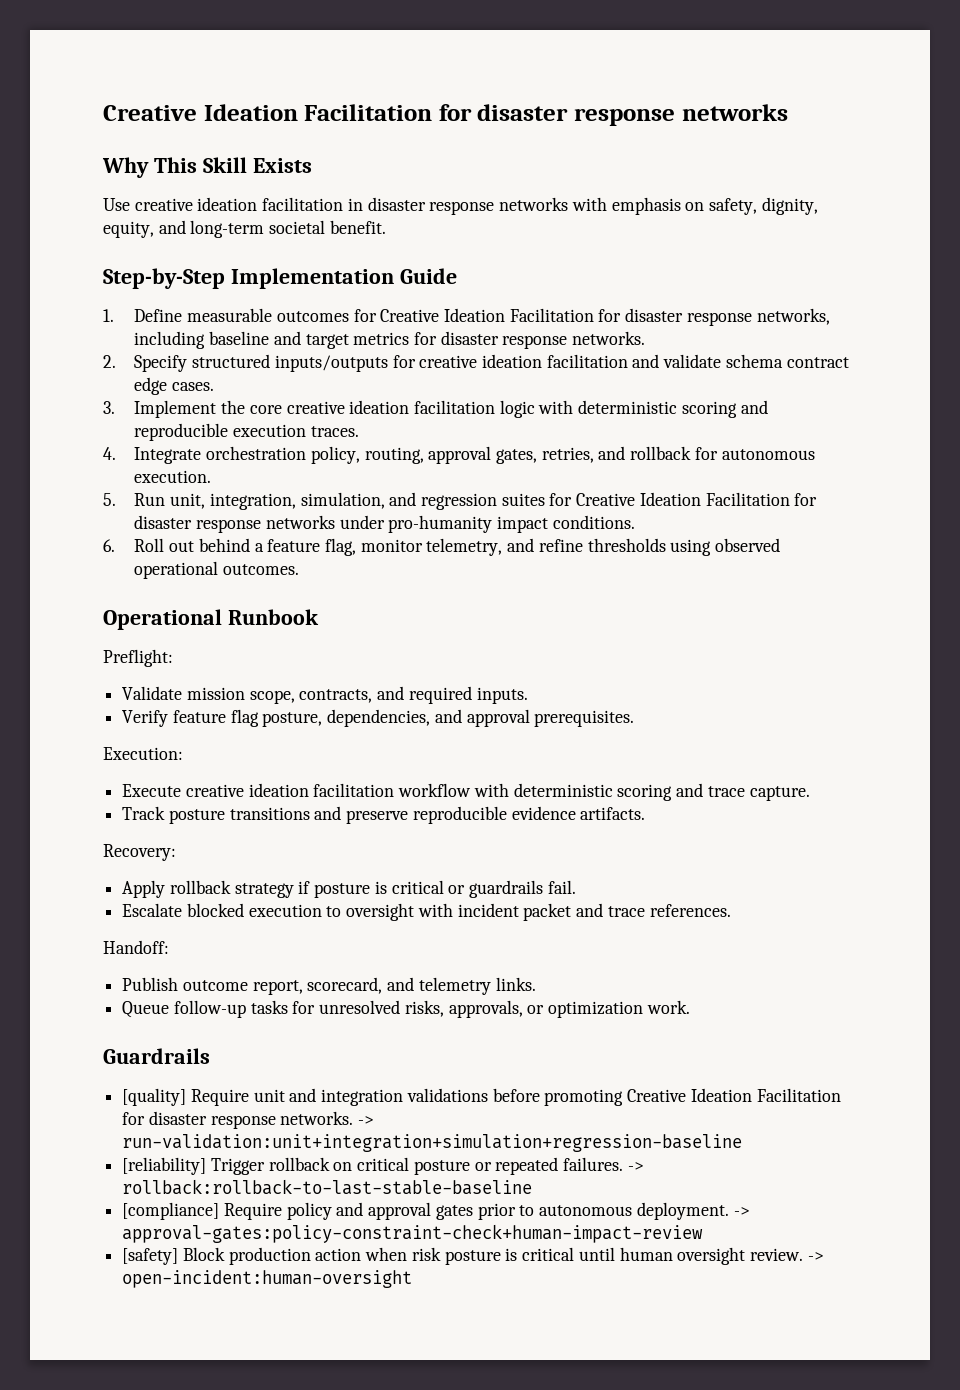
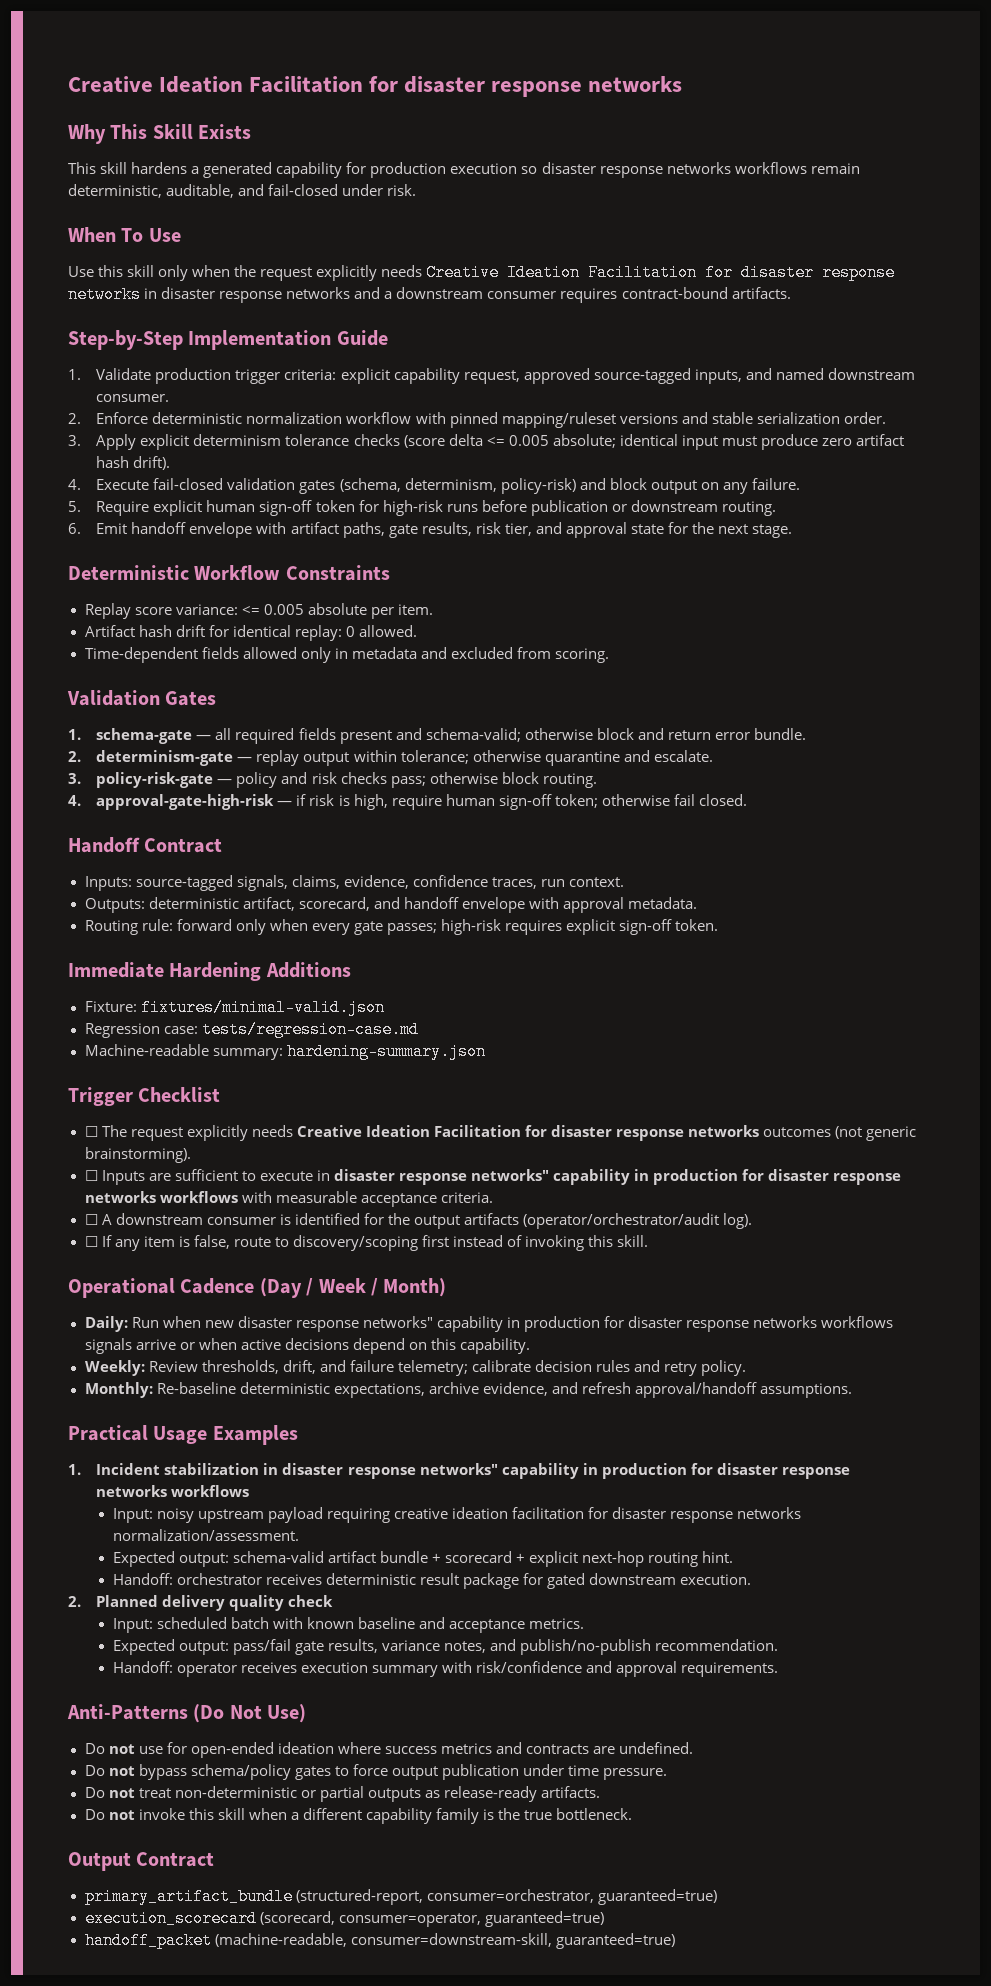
- Use creative ideation facilitation in disaster response networks with emphasis on safety, dignity, equity, and long-term societal benefit.
+ This skill hardens a generated capability for production execution so disaster response networks workflows remain deterministic, auditable, and fail-closed under risk.
+ When To Use
+ Use this skill only when the request explicitly needs Creative Ideation Facilitation for disaster response networks in disaster response networks and a downstream consumer requires contract-bound artifacts.
  Step-by-Step Implementation Guide
- 1. Define measurable outcomes for Creative Ideation Facilitation for disaster response networks, including baseline and target metrics for disaster response networks.
- 2. Specify structured inputs/outputs for creative ideation facilitation and validate schema contract edge cases.
- 3. Implement the core creative ideation facilitation logic with deterministic scoring and reproducible execution traces.
- 4. Integrate orchestration policy, routing, approval gates, retries, and rollback for autonomous execution.
- 5. Run unit, integration, simulation, and regression suites for Creative Ideation Facilitation for disaster response networks under pro-humanity impact conditions.
- 6. Roll out behind a feature flag, monitor telemetry, and refine thresholds using observed operational outcomes.
- Operational Runbook
- Preflight:
- Validate mission scope, contracts, and required inputs.
- Verify feature flag posture, dependencies, and approval prerequisites.
- Execution:
- Execute creative ideation facilitation workflow with deterministic scoring and trace capture.
- Track posture transitions and preserve reproducible evidence artifacts.
- Recovery:
- Apply rollback strategy if posture is critical or guardrails fail.
- Escalate blocked execution to oversight with incident packet and trace references.
- Handoff:
- Publish outcome report, scorecard, and telemetry links.
- Queue follow-up tasks for unresolved risks, approvals, or optimization work.
- Guardrails
- [quality] Require unit and integration validations before promoting Creative Ideation Facilitation for disaster response networks. -> run-validation:unit+integration+simulation+regression-baseline
- [reliability] Trigger rollback on critical posture or repeated failures. -> rollback:rollback-to-last-stable-baseline
- [compliance] Require policy and approval gates prior to autonomous deployment. -> approval-gates:policy-constraint-check+human-impact-review
- [safety] Block production action when risk posture is critical until human oversight review. -> open-incident:human-oversight
+ 1. Validate production trigger criteria: explicit capability request, approved source-tagged inputs, and named downstream consumer.
+ 2. Enforce deterministic normalization workflow with pinned mapping/ruleset versions and stable serialization order.
+ 3. Apply explicit determinism tolerance checks (score delta <= 0.005 absolute; identical input must produce zero artifact hash drift).
+ 4. Execute fail-closed validation gates (schema, determinism, policy-risk) and block output on any failure.
+ 5. Require explicit human sign-off token for high-risk runs before publication or downstream routing.
+ 6. Emit handoff envelope with artifact paths, gate results, risk tier, and approval state for the next stage.
+ Deterministic Workflow Constraints
+ Replay score variance: <= 0.005 absolute per item.
+ Artifact hash drift for identical replay: 0 allowed.
+ Time-dependent fields allowed only in metadata and excluded from scoring.
+ Validation Gates
+ 1. schema-gate — all required fields present and schema-valid; otherwise block and return error bundle.
+ 2. determinism-gate — replay output within tolerance; otherwise quarantine and escalate.
+ 3. policy-risk-gate — policy and risk checks pass; otherwise block routing.
+ 4. approval-gate-high-risk — if risk is high, require human sign-off token; otherwise fail closed.
+ Handoff Contract
+ Inputs: source-tagged signals, claims, evidence, confidence traces, run context.
+ Outputs: deterministic artifact, scorecard, and handoff envelope with approval metadata.
+ Routing rule: forward only when every gate passes; high-risk requires explicit sign-off token.
+ Immediate Hardening Additions
+ Fixture: fixtures/minimal-valid.json
+ Regression case: tests/regression-case.md
+ Machine-readable summary: hardening-summary.json
+ Trigger Checklist
+ ☐ The request explicitly needs Creative Ideation Facilitation for disaster response networks outcomes (not generic brainstorming).
+ ☐ Inputs are sufficient to execute in disaster response networks" capability in production for disaster response networks workflows with measurable acceptance criteria.
+ ☐ A downstream consumer is identified for the output artifacts (operator/orchestrator/audit log).
+ ☐ If any item is false, route to discovery/scoping first instead of invoking this skill.
+ Operational Cadence (Day / Week / Month)
+ Daily: Run when new disaster response networks" capability in production for disaster response networks workflows signals arrive or when active decisions depend on this capability.
+ Weekly: Review thresholds, drift, and failure telemetry; calibrate decision rules and retry policy.
+ Monthly: Re-baseline deterministic expectations, archive evidence, and refresh approval/handoff assumptions.
+ Practical Usage Examples
+ 1. Incident stabilization in disaster response networks" capability in production for disaster response networks workflows
+ Input: noisy upstream payload requiring creative ideation facilitation for disaster response networks normalization/assessment.
+ Expected output: schema-valid artifact bundle + scorecard + explicit next-hop routing hint.
+ Handoff: orchestrator receives deterministic result package for gated downstream execution.
+ 2. Planned delivery quality check
+ Input: scheduled batch with known baseline and acceptance metrics.
+ Expected output: pass/fail gate results, variance notes, and publish/no-publish recommendation.
+ Handoff: operator receives execution summary with risk/confidence and approval requirements.
+ Anti-Patterns (Do Not Use)
+ Do not use for open-ended ideation where success metrics and contracts are undefined.
+ Do not bypass schema/policy gates to force output publication under time pressure.
+ Do not treat non-deterministic or partial outputs as release-ready artifacts.
+ Do not invoke this skill when a different capability family is the true bottleneck.
+ Output Contract
+ primary_artifact_bundle (structured-report, consumer=orchestrator, guaranteed=true)
+ execution_scorecard (scorecard, consumer=operator, guaranteed=true)
+ handoff_packet (machine-readable, consumer=downstream-skill, guaranteed=true)

